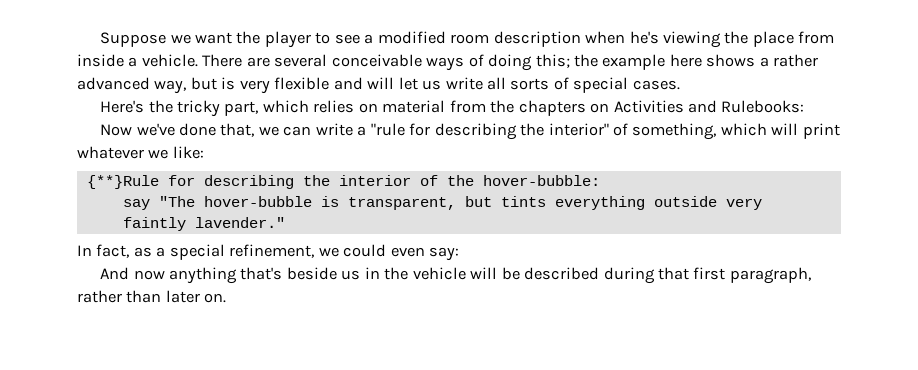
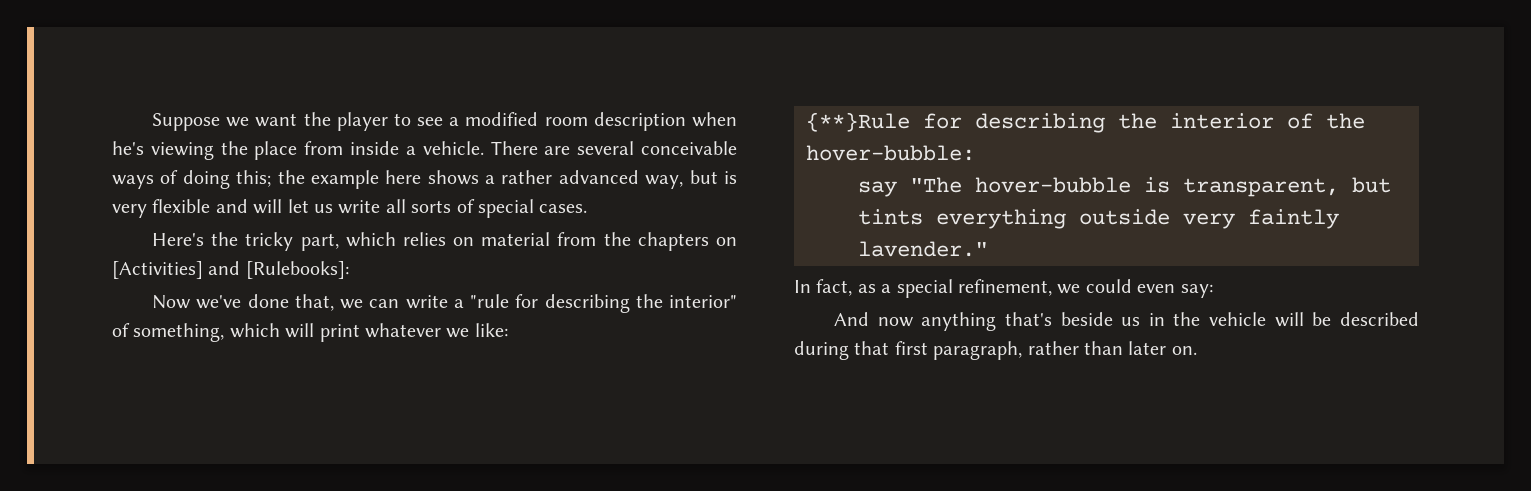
- Here's the tricky part, which relies on material from the chapters on Activities and Rulebooks:
+ Here's the tricky part, which relies on material from the chapters on [Activities] and [Rulebooks]:

